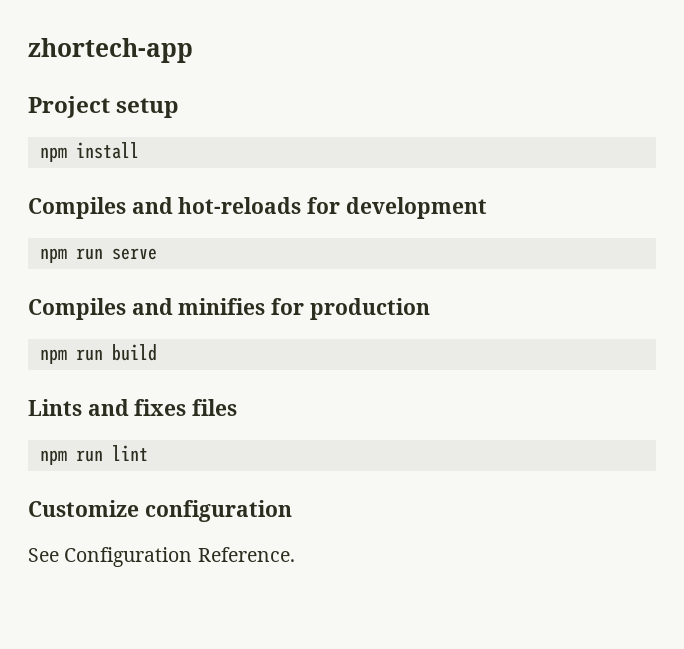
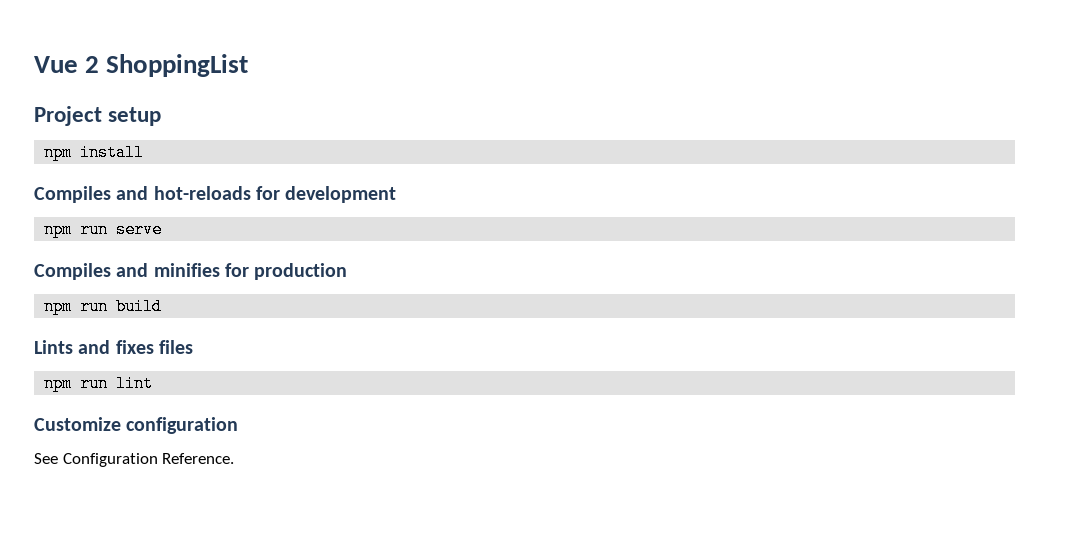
- zhortech-app
+ Vue 2 ShoppingList

